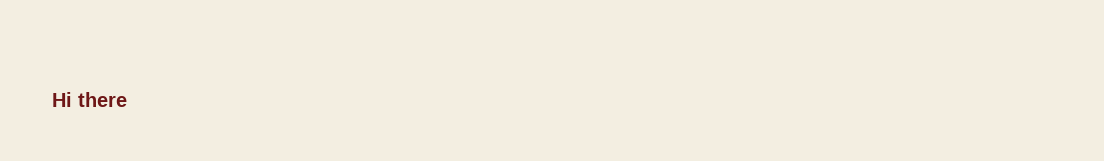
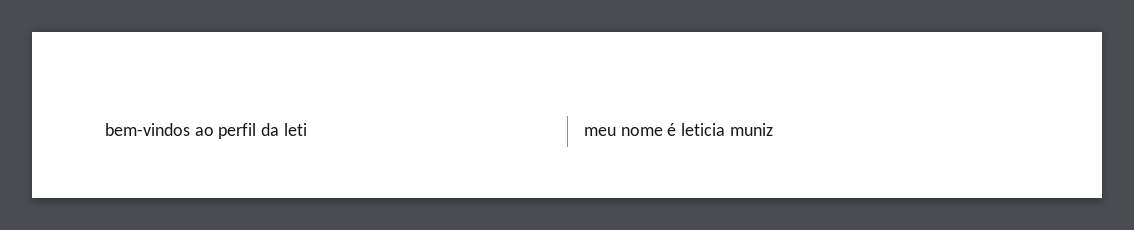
- Hi there
+ bem-vindos ao perfil da leti
+ meu nome é leticia muniz

